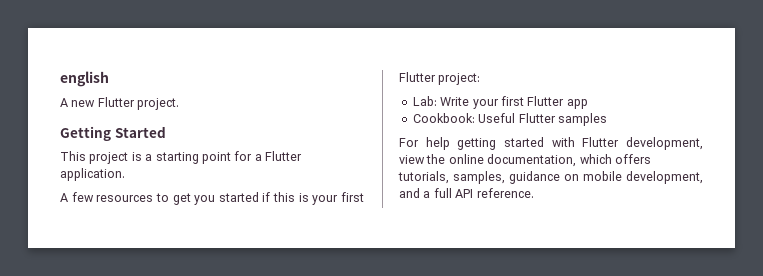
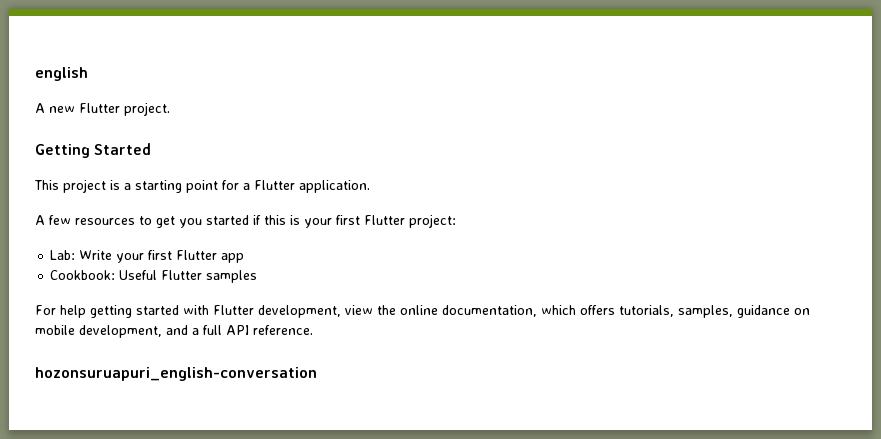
+ hozonsuruapuri_english-conversation

